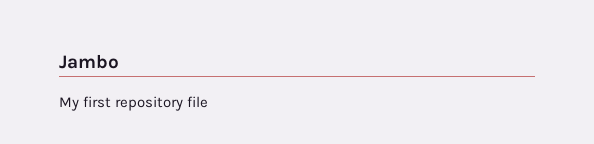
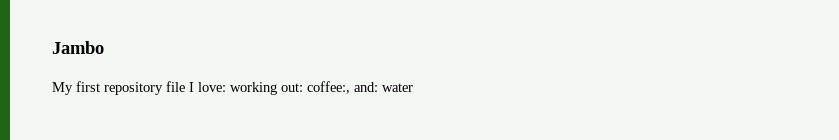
- My first repository file
+ My first repository file I love: working out: coffee:, and: water

